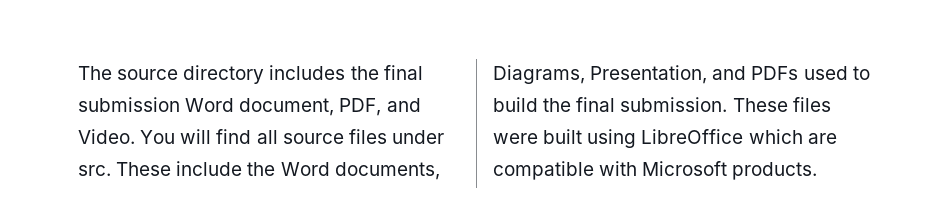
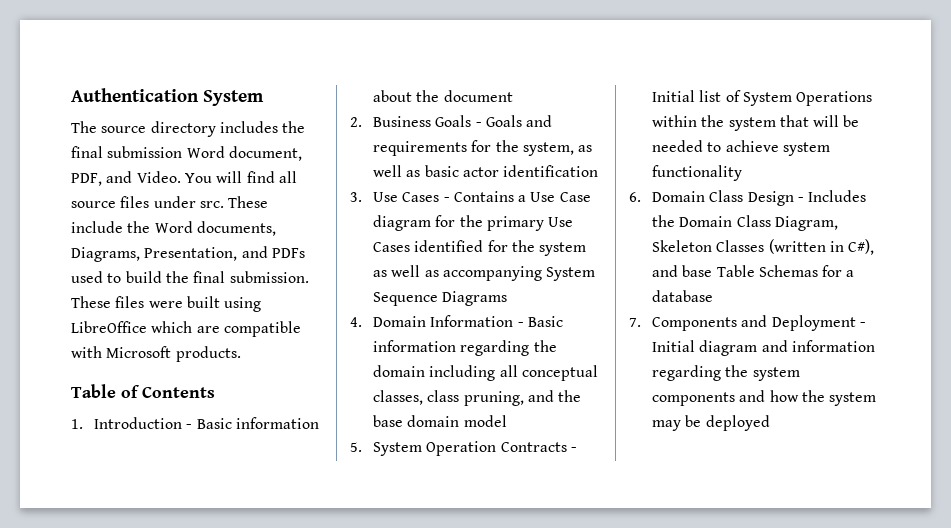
+ Authentication System
+ Table of Contents
+ 1. Introduction - Basic information about the document
+ 2. Business Goals - Goals and requirements for the system, as well as basic actor identification
+ 3. Use Cases - Contains a Use Case diagram for the primary Use Cases identified for the system as well as accompanying System Sequence Diagrams
+ 4. Domain Information - Basic information regarding the domain including all conceptual classes, class pruning, and the base domain model
+ 5. System Operation Contracts - Initial list of System Operations within the system that will be needed to achieve system functionality
+ 6. Domain Class Design - Includes the Domain Class Diagram, Skeleton Classes (written in C#), and base Table Schemas for a database
+ 7. Components and Deployment - Initial diagram and information regarding the system components and how the system may be deployed

